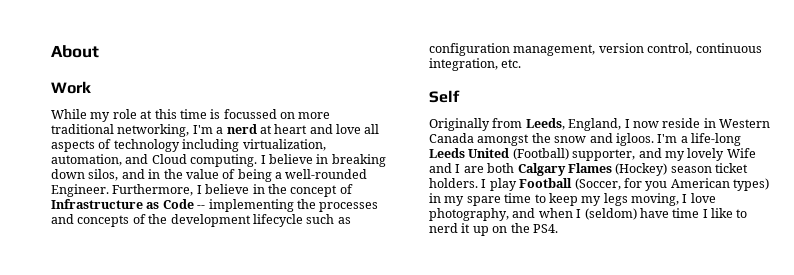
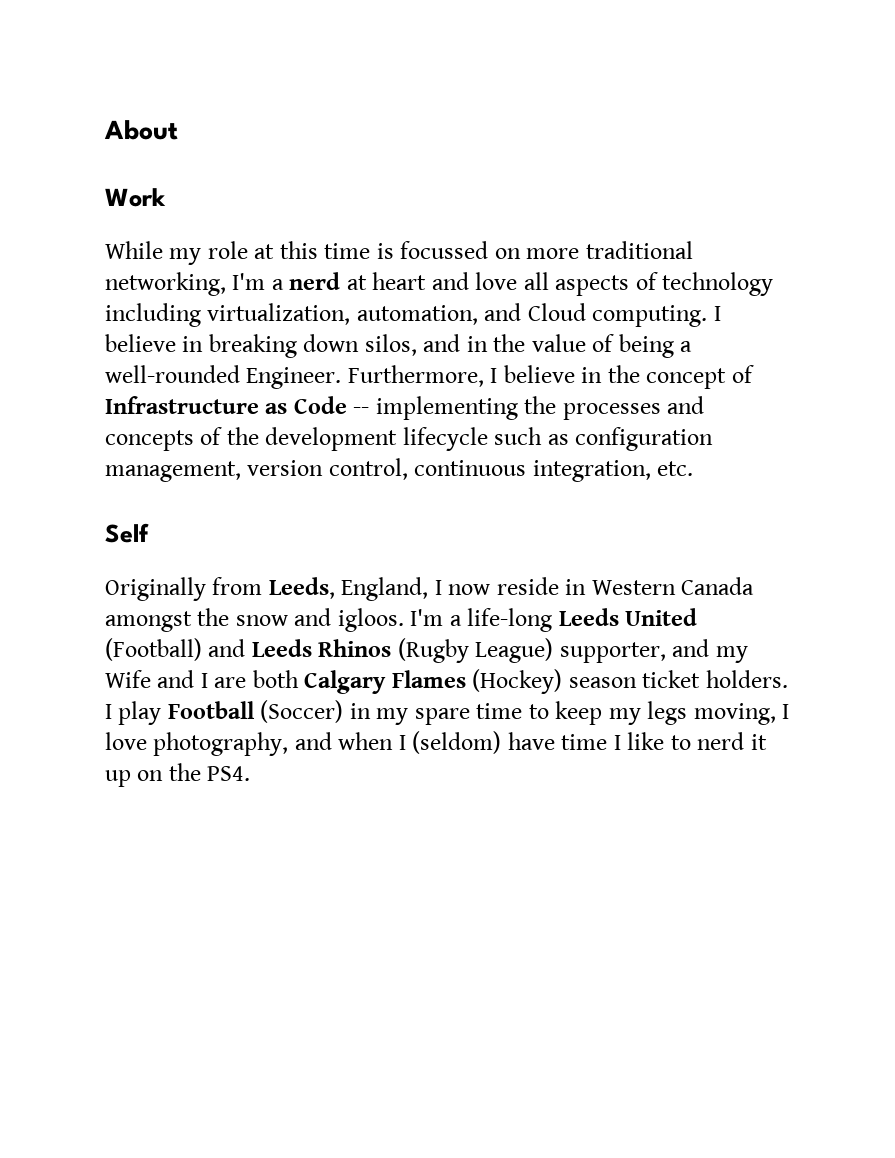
- I'm a life-long Leeds United (Football) supporter, and my lovely Wife and I are both Calgary Flames (Hockey) season ticket holders.
+ I'm a life-long Leeds United (Football) and Leeds Rhinos (Rugby League) supporter, and my Wife and I are both Calgary Flames (Hockey) season ticket holders.
- I play Football (Soccer, for you American types) in my spare time to keep my legs moving, I love photography, and when I (seldom) have time I like to nerd it up on the PS4.
+ I play Football (Soccer) in my spare time to keep my legs moving, I love photography, and when I (seldom) have time I like to nerd it up on the PS4.

